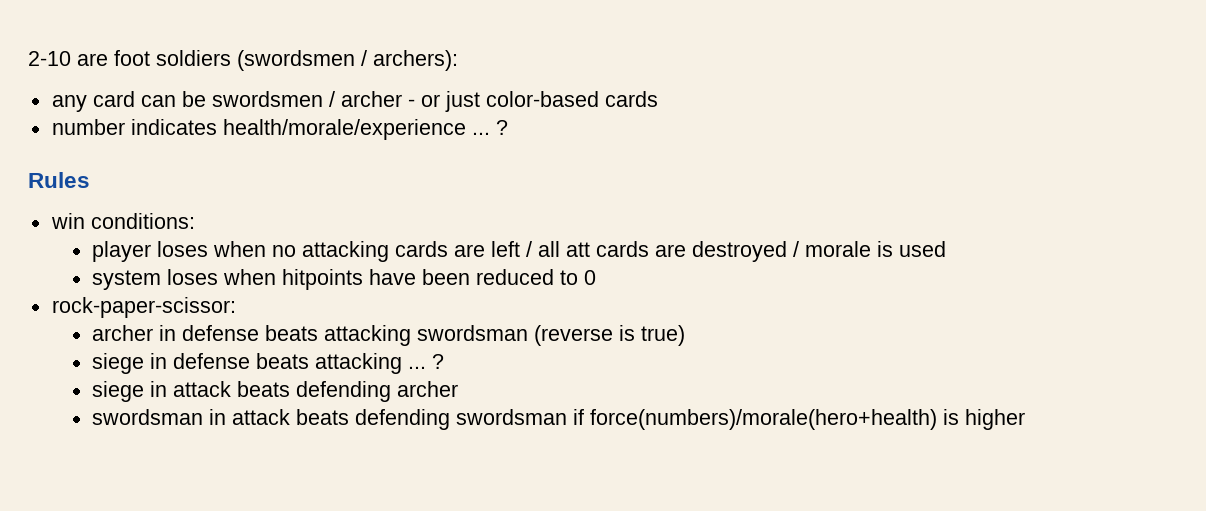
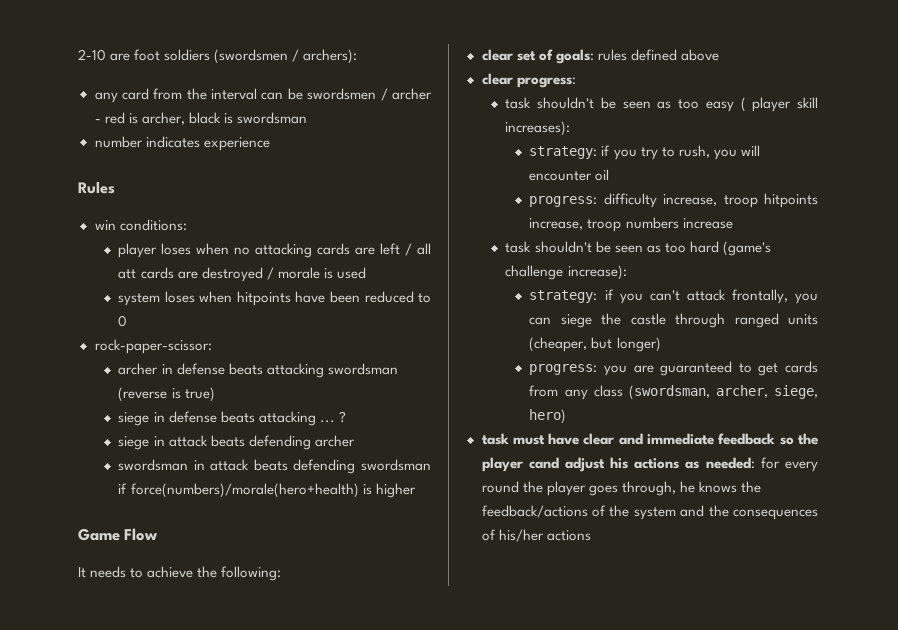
- any card can be swordsmen / archer - or just color-based cards
+ any card from the interval can be swordsmen / archer - red is archer, black is swordsman
- number indicates health/morale/experience ... ?
+ number indicates experience
+ Game Flow
+ It needs to achieve the following:
+ clear set of goals: rules defined above
+ clear progress:
+ task shouldn't be seen as too easy ( player skill increases):
+ strategy: if you try to rush, you will encounter oil
+ progress: difficulty increase, troop hitpoints increase, troop numbers increase
+ task shouldn't be seen as too hard (game's challenge increase):
+ strategy: if you can't attack frontally, you can siege the castle through ranged units (cheaper, but longer)
+ progress: you are guaranteed to get cards from any class (swordsman, archer, siege, hero)
+ task must have clear and immediate feedback so the player cand adjust his actions as needed: for every round the player goes through, he knows the feedback/actions of the system and the consequences of his/her actions

